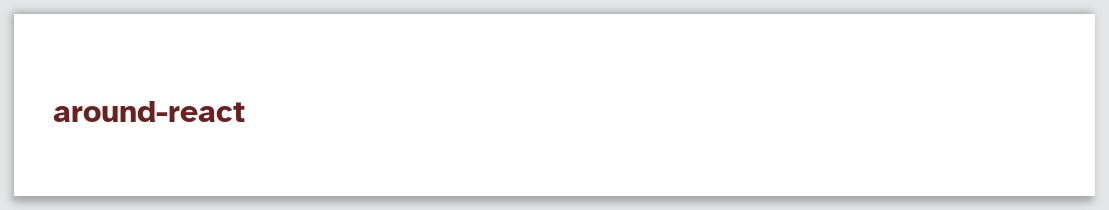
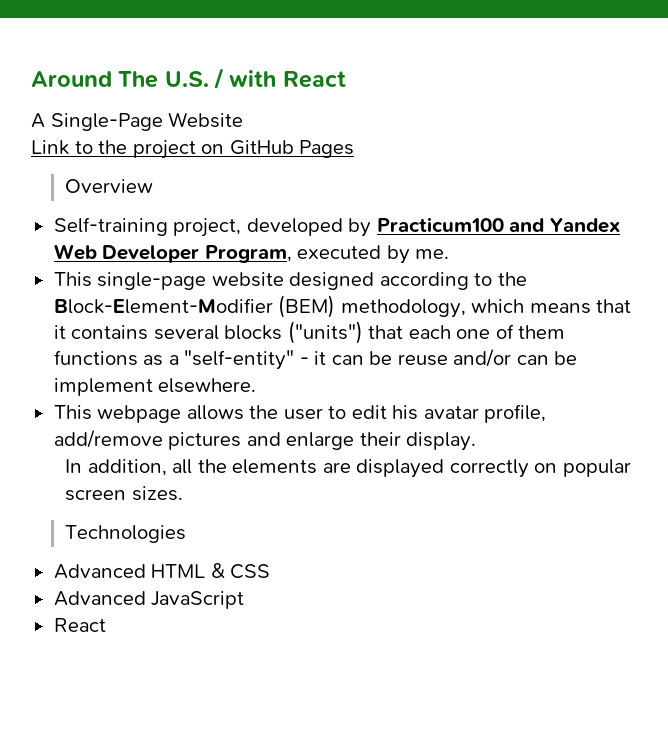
- around-react
+ Around The U.S. / with React
+ A Single-Page Website
+ Link to the project on GitHub Pages
+ Overview
+ Self-training project, developed by Practicum100 and Yandex Web Developer Program, executed by me.
+ This single-page website designed according to the Block-Element-Modifier (BEM) methodology, which means that it contains several blocks ("units") that each one of them functions as a "self-entity" - it can be reuse and/or can be implement elsewhere.
+ This webpage allows the user to edit his avatar profile, add/remove pictures and enlarge their display.
+ In addition, all the elements are displayed correctly on popular screen sizes.
+ Technologies
+ Advanced HTML & CSS
+ Advanced JavaScript
+ React

